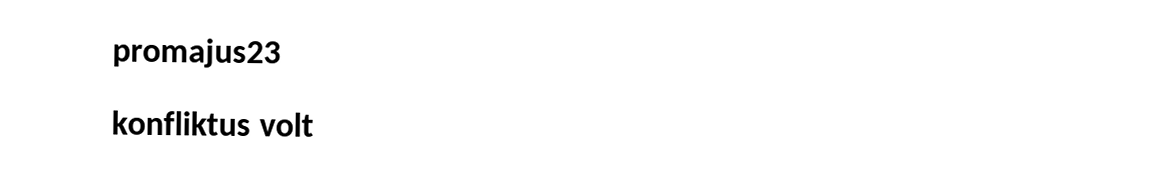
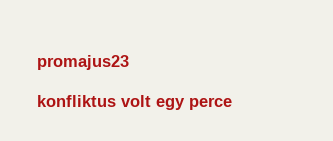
- konfliktus volt
+ konfliktus volt egy perce

